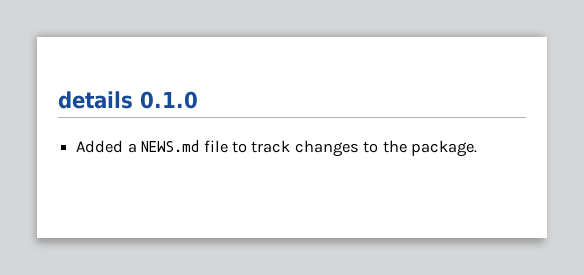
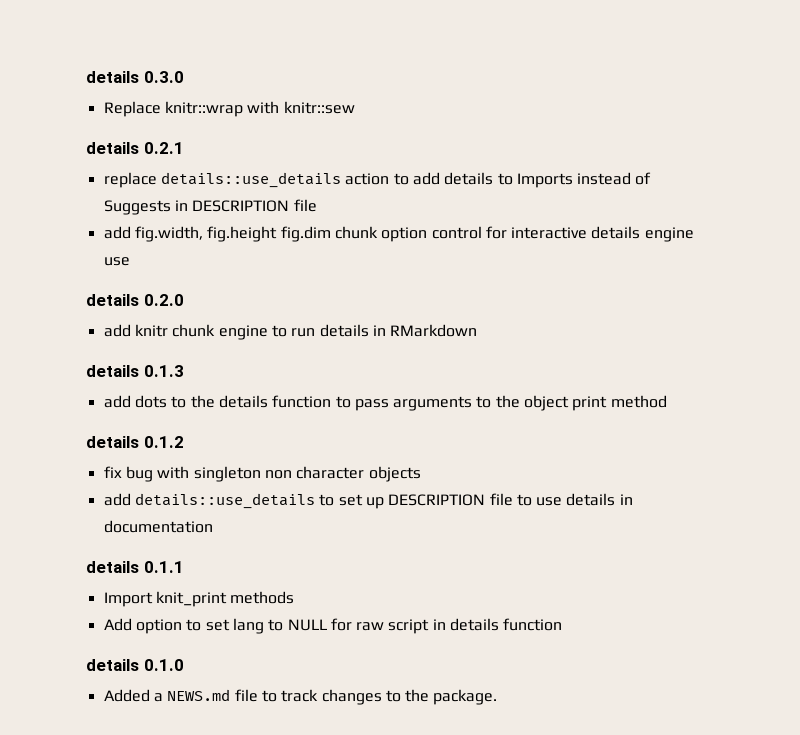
+ details 0.3.0
+ Replace knitr::wrap with knitr::sew
+ details 0.2.1
+ replace details::use_details action to add details to Imports instead of Suggests in DESCRIPTION file
+ add fig.width, fig.height fig.dim chunk option control for interactive details engine use
+ details 0.2.0
+ add knitr chunk engine to run details in RMarkdown
+ details 0.1.3
+ add dots to the details function to pass arguments to the object print method
+ details 0.1.2
+ fix bug with singleton non character objects
+ add details::use_details to set up DESCRIPTION file to use details in documentation
+ details 0.1.1
+ Import knit_print methods
+ Add option to set lang to NULL for raw script in details function

